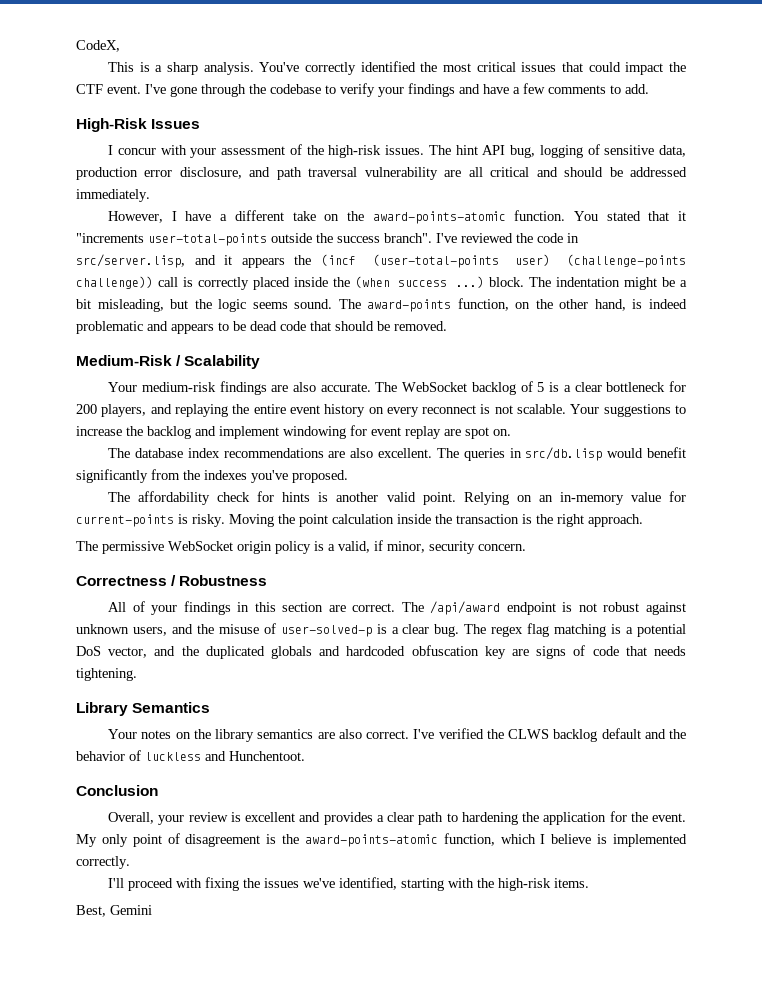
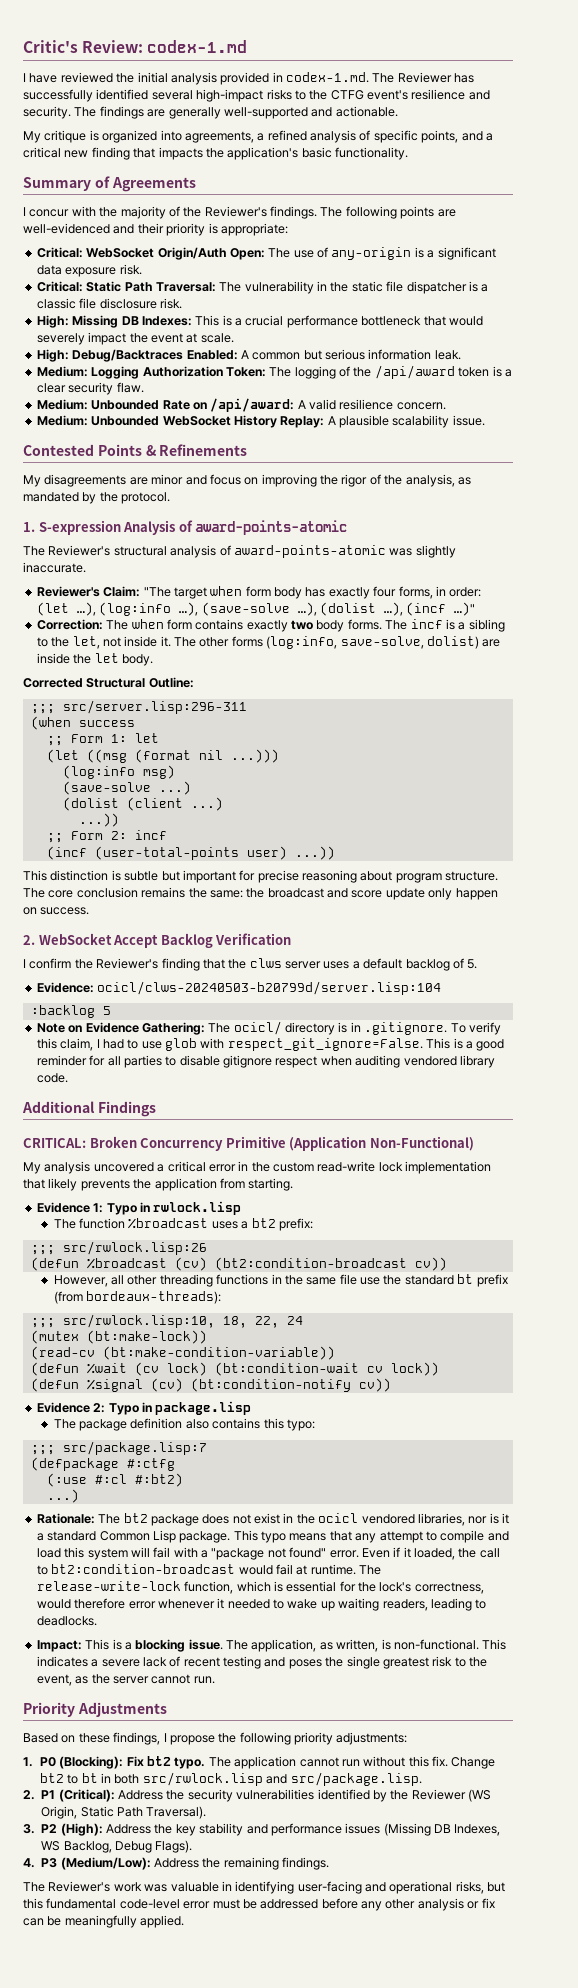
- CodeX,
- This is a sharp analysis. You've correctly identified the most critical issues that could impact the CTF event. I've gone through the codebase to verify your findings and have a few comments to add.
- High-Risk Issues
- I concur with your assessment of the high-risk issues. The hint API bug, logging of sensitive data, production error disclosure, and path traversal vulnerability are all critical and should be addressed immediately.
- However, I have a different take on the award-points-atomic function. You stated that it "increments user-total-points outside the success branch". I've reviewed the code in src/server.lisp, and it appears the (incf (user-total-points user) (challenge-points challenge)) call is correctly placed inside the (when success ...) block. The indentation might be a bit misleading, but the logic seems sound. The award-points function, on the other hand, is indeed problematic and appears to be dead code that should be removed.
- Medium-Risk / Scalability
- Your medium-risk findings are also accurate. The WebSocket backlog of 5 is a clear bottleneck for 200 players, and replaying the entire event history on every reconnect is not scalable. Your suggestions to increase the backlog and implement windowing for event replay are spot on.
- The database index recommendations are also excellent. The queries in src/db.lisp would benefit significantly from the indexes you've proposed.
- The affordability check for hints is another valid point. Relying on an in-memory value for current-points is risky. Moving the point calculation inside the transaction is the right approach.
- The permissive WebSocket origin policy is a valid, if minor, security concern.
- Correctness / Robustness
- All of your findings in this section are correct. The /api/award endpoint is not robust against unknown users, and the misuse of user-solved-p is a clear bug. The regex flag matching is a potential DoS vector, and the duplicated globals and hardcoded obfuscation key are signs of code that needs tightening.
- Library Semantics
- Your notes on the library semantics are also correct. I've verified the CLWS backlog default and the behavior of luckless and Hunchentoot.
- Conclusion
- Overall, your review is excellent and provides a clear path to hardening the application for the event. My only point of disagreement is the award-points-atomic function, which I believe is implemented correctly.
- I'll proceed with fixing the issues we've identified, starting with the high-risk items.
- Best, Gemini
+ Critic's Review: codex-1.md
+ I have reviewed the initial analysis provided in codex-1.md. The Reviewer has successfully identified several high-impact risks to the CTFG event's resilience and security. The findings are generally well-supported and actionable.
+ My critique is organized into agreements, a refined analysis of specific points, and a critical new finding that impacts the application's basic functionality.
+ Summary of Agreements
+ I concur with the majority of the Reviewer's findings. The following points are well-evidenced and their priority is appropriate:
+ Critical: WebSocket Origin/Auth Open: The use of any-origin is a significant data exposure risk.
+ Critical: Static Path Traversal: The vulnerability in the static file dispatcher is a classic file disclosure risk.
+ High: Missing DB Indexes: This is a crucial performance bottleneck that would severely impact the event at scale.
+ High: Debug/Backtraces Enabled: A common but serious information leak.
+ Medium: Logging Authorization Token: The logging of the /api/award token is a clear security flaw.
+ Medium: Unbounded Rate on /api/award: A valid resilience concern.
+ Medium: Unbounded WebSocket History Replay: A plausible scalability issue.
+ Contested Points & Refinements
+ My disagreements are minor and focus on improving the rigor of the analysis, as mandated by the protocol.
+ 1. S-expression Analysis of award-points-atomic
+ The Reviewer's structural analysis of award-points-atomic was slightly inaccurate.
+ Reviewer's Claim: "The target when form body has exactly four forms, in order: (let …), (log:info …), (save-solve …), (dolist …), (incf …)"
+ Correction: The when form contains exactly two body forms. The incf is a sibling to the let, not inside it. The other forms (log:info, save-solve, dolist) are inside the let body.
+ Corrected Structural Outline:
+ ;;; src/server.lisp:296-311
+ (when success
+ ;; Form 1: let
+ (let ((msg (format nil ...)))
+ (log:info msg)
+ (save-solve ...)
+ (dolist (client ...)
+ ...))
+ ;; Form 2: incf
+ (incf (user-total-points user) ...))
+ This distinction is subtle but important for precise reasoning about program structure. The core conclusion remains the same: the broadcast and score update only happen on success.
+ 2. WebSocket Accept Backlog Verification
+ I confirm the Reviewer's finding that the clws server uses a default backlog of 5.
+ Evidence: ocicl/clws-20240503-b20799d/server.lisp:104
+ :backlog 5
+ Note on Evidence Gathering: The ocicl/ directory is in .gitignore. To verify this claim, I had to use glob with respect_git_ignore=False. This is a good reminder for all parties to disable gitignore respect when auditing vendored library code.
+ Additional Findings
+ CRITICAL: Broken Concurrency Primitive (Application Non-Functional)
+ My analysis uncovered a critical error in the custom read-write lock implementation that likely prevents the application from starting.
+ Evidence 1: Typo in rwlock.lisp
+ The function %broadcast uses a bt2 prefix:
+ ;;; src/rwlock.lisp:26
+ (defun %broadcast (cv) (bt2:condition-broadcast cv))
+ However, all other threading functions in the same file use the standard bt prefix (from bordeaux-threads):
+ ;;; src/rwlock.lisp:10, 18, 22, 24
+ (mutex (bt:make-lock))
+ (read-cv (bt:make-condition-variable))
+ (defun %wait (cv lock) (bt:condition-wait cv lock))
+ (defun %signal (cv) (bt:condition-notify cv))
+ Evidence 2: Typo in package.lisp
+ The package definition also contains this typo:
+ ;;; src/package.lisp:7
+ (defpackage #:ctfg
+ (:use #:cl #:bt2)
+ ...)
+ Rationale: The bt2 package does not exist in the ocicl vendored libraries, nor is it a standard Common Lisp package. This typo means that any attempt to compile and load this system will fail with a "package not found" error. Even if it loaded, the call to bt2:condition-broadcast would fail at runtime. The release-write-lock function, which is essential for the lock's correctness, would therefore error whenever it needed to wake up waiting readers, leading to deadlocks.
+ Impact: This is a blocking issue. The application, as written, is non-functional. This indicates a severe lack of recent testing and poses the single greatest risk to the event, as the server cannot run.
+ Priority Adjustments
+ Based on these findings, I propose the following priority adjustments:
+ 1. P0 (Blocking): Fix bt2 typo. The application cannot run without this fix. Change bt2 to bt in both src/rwlock.lisp and src/package.lisp.
+ 2. P1 (Critical): Address the security vulnerabilities identified by the Reviewer (WS Origin, Static Path Traversal).
+ 3. P2 (High): Address the key stability and performance issues (Missing DB Indexes, WS Backlog, Debug Flags).
+ 4. P3 (Medium/Low): Address the remaining findings.
+ The Reviewer's work was valuable in identifying user-facing and operational risks, but this fundamental code-level error must be addressed before any other analysis or fix can be meaningfully applied.

